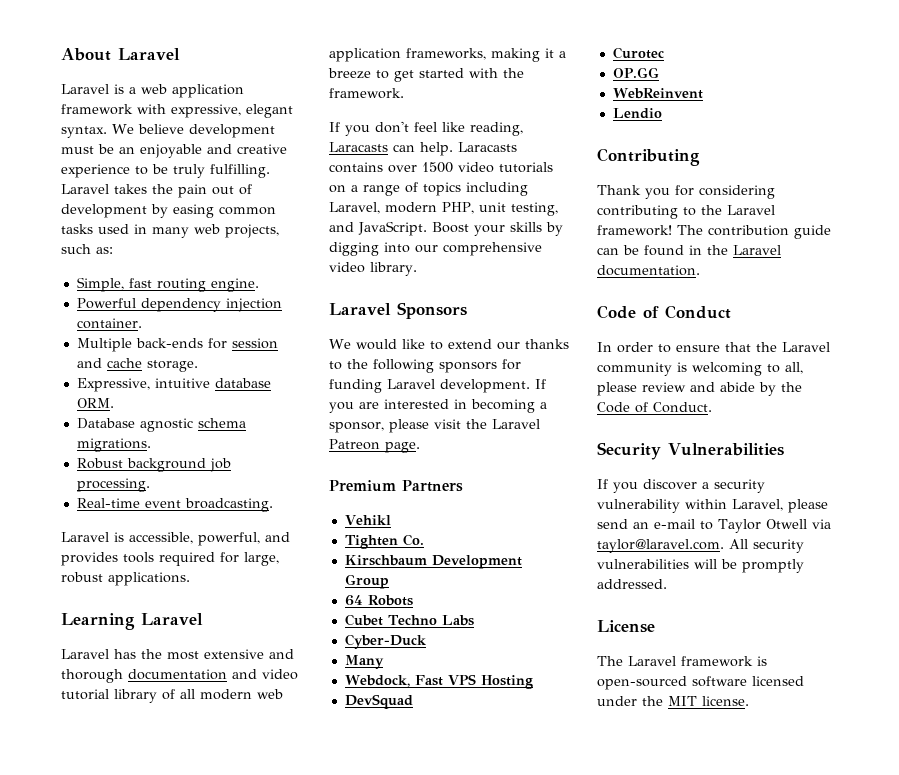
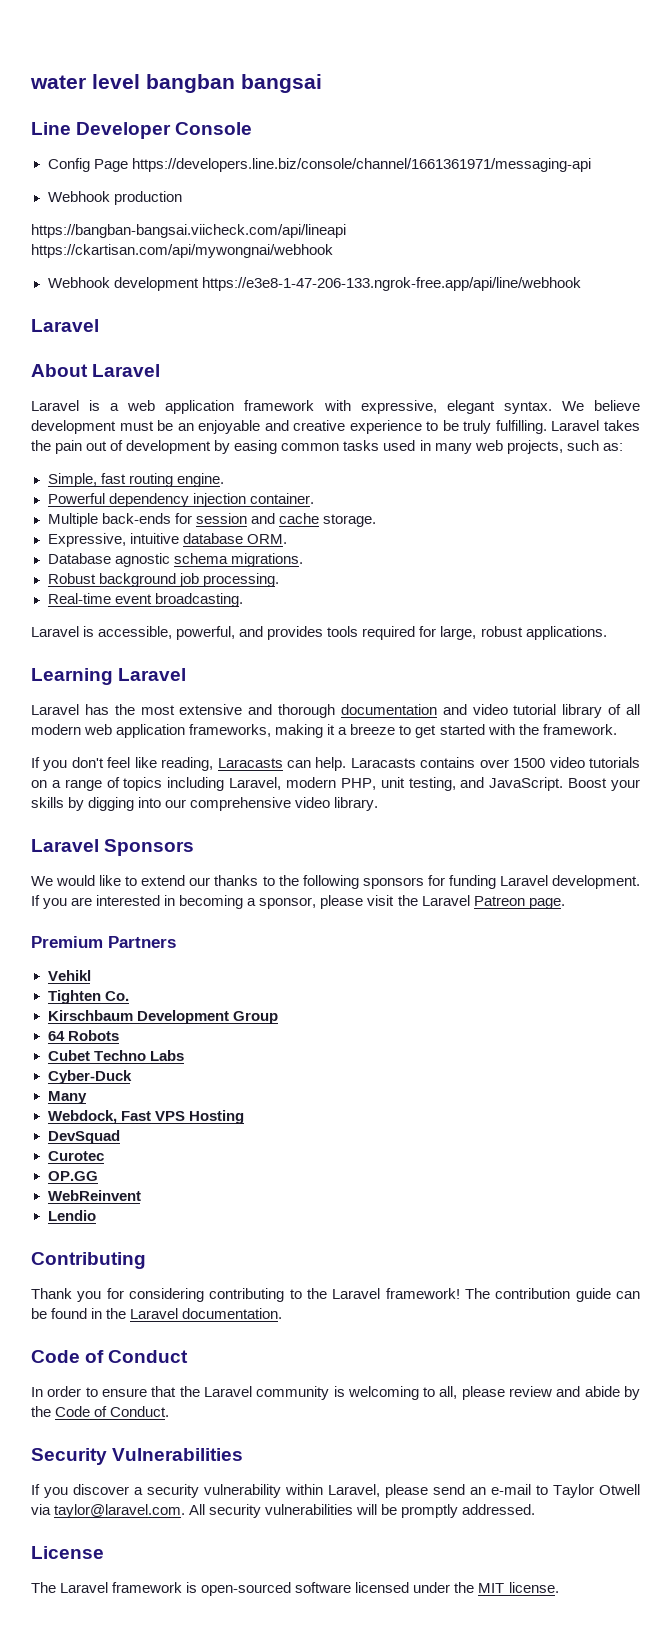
+ water level bangban bangsai
+ Line Developer Console
+ Config Page https://developers.line.biz/console/channel/1661361971/messaging-api
+ Webhook production
+ https://bangban-bangsai.viicheck.com/api/lineapi https://ckartisan.com/api/mywongnai/webhook
+ Webhook development https://e3e8-1-47-206-133.ngrok-free.app/api/line/webhook
+ Laravel

